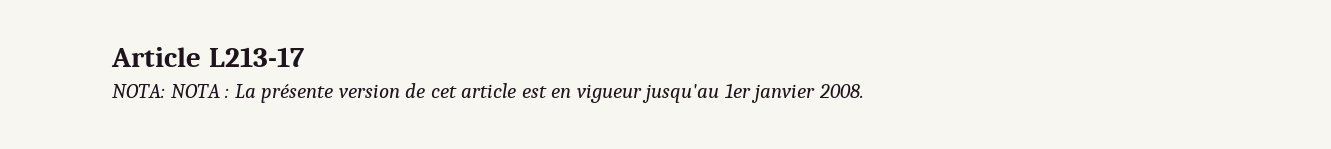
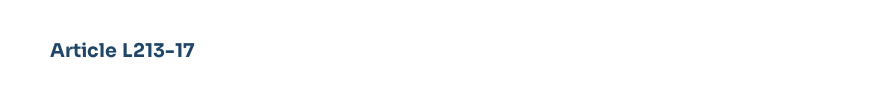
- NOTA: NOTA : La présente version de cet article est en vigueur jusqu'au 1er janvier 2008.

